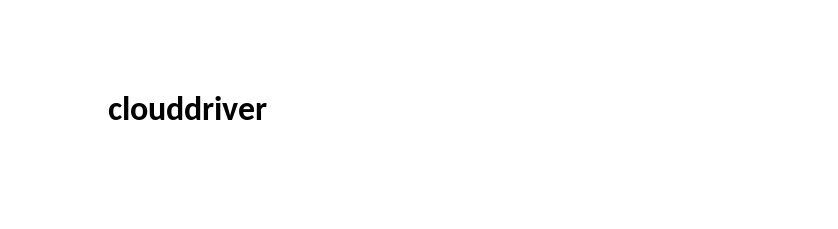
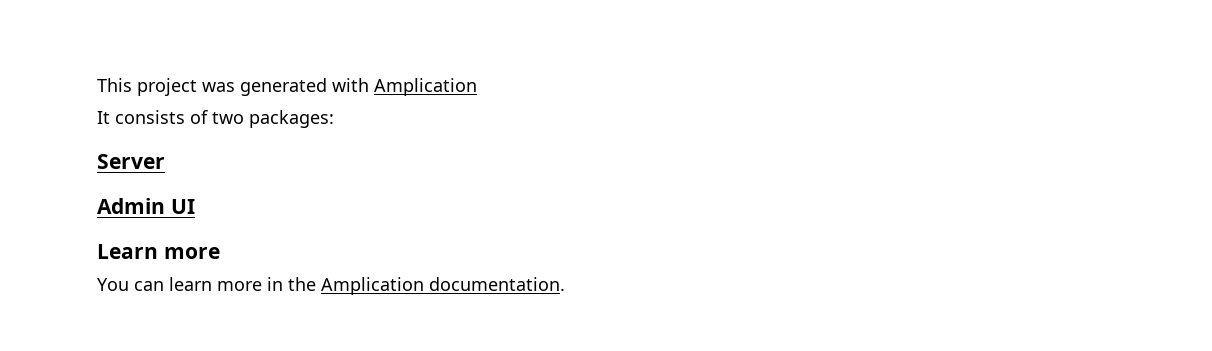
- clouddriver
+ This project was generated with Amplication
+ It consists of two packages:
+ Server
+ Admin UI
+ Learn more
+ You can learn more in the Amplication documentation.

